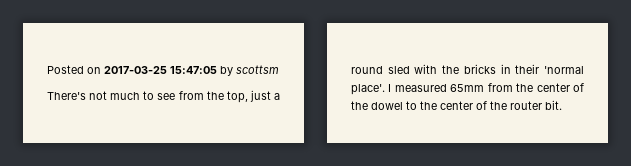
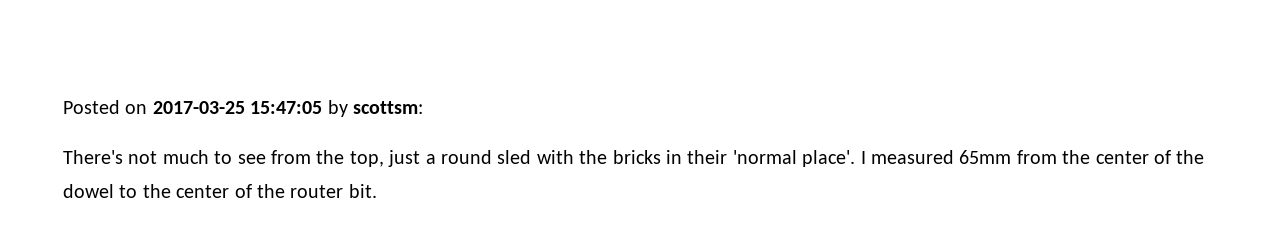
- Posted on 2017-03-25 15:47:05 by scottsm
+ Posted on 2017-03-25 15:47:05 by scottsm:

